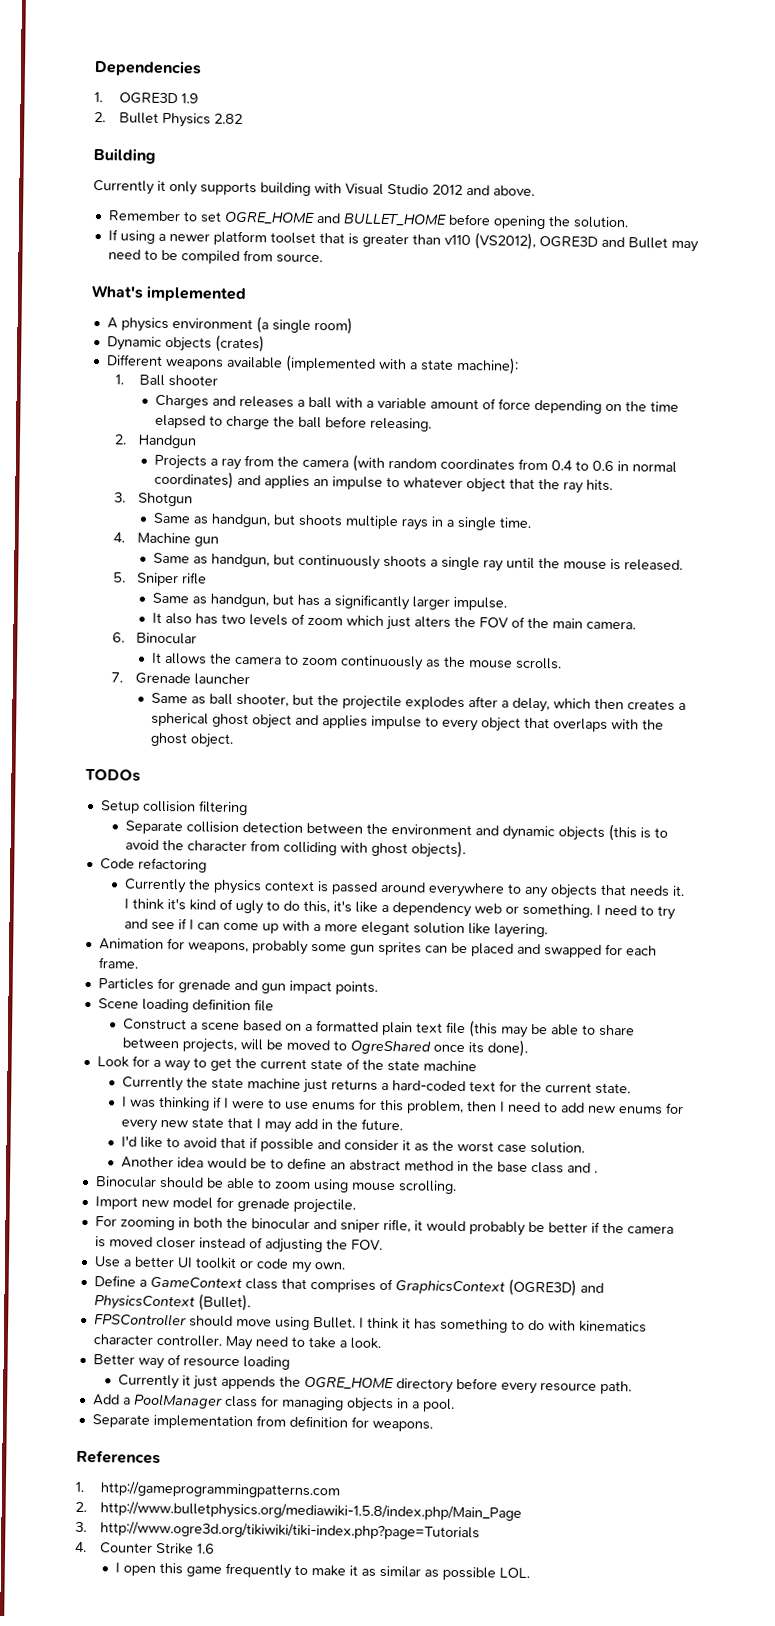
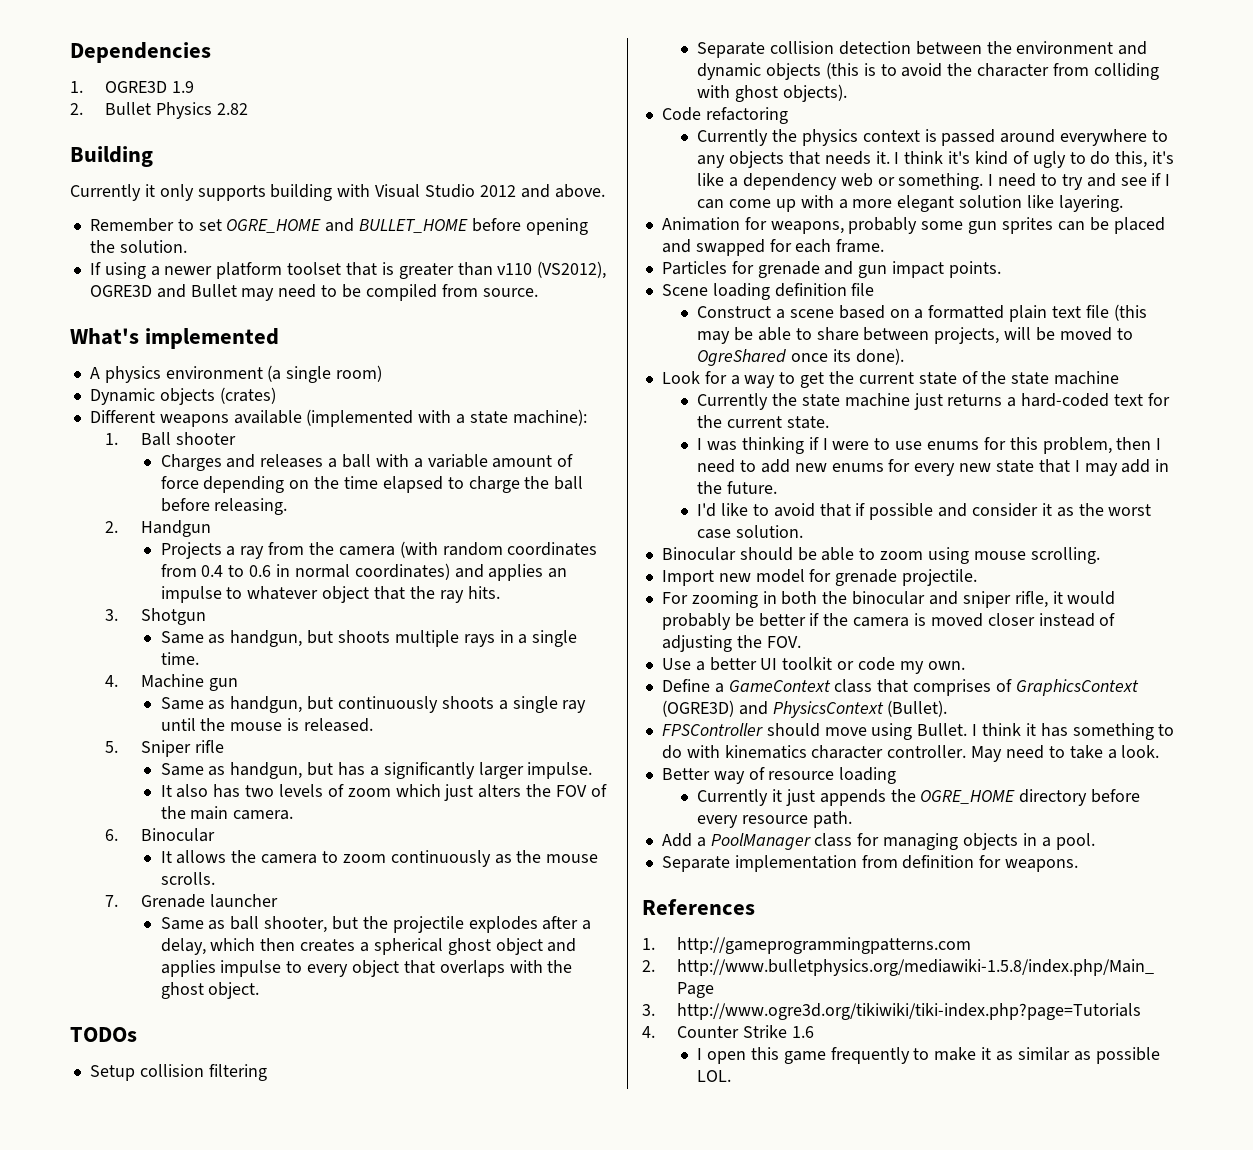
- Another idea would be to define an abstract method in the base class and .

